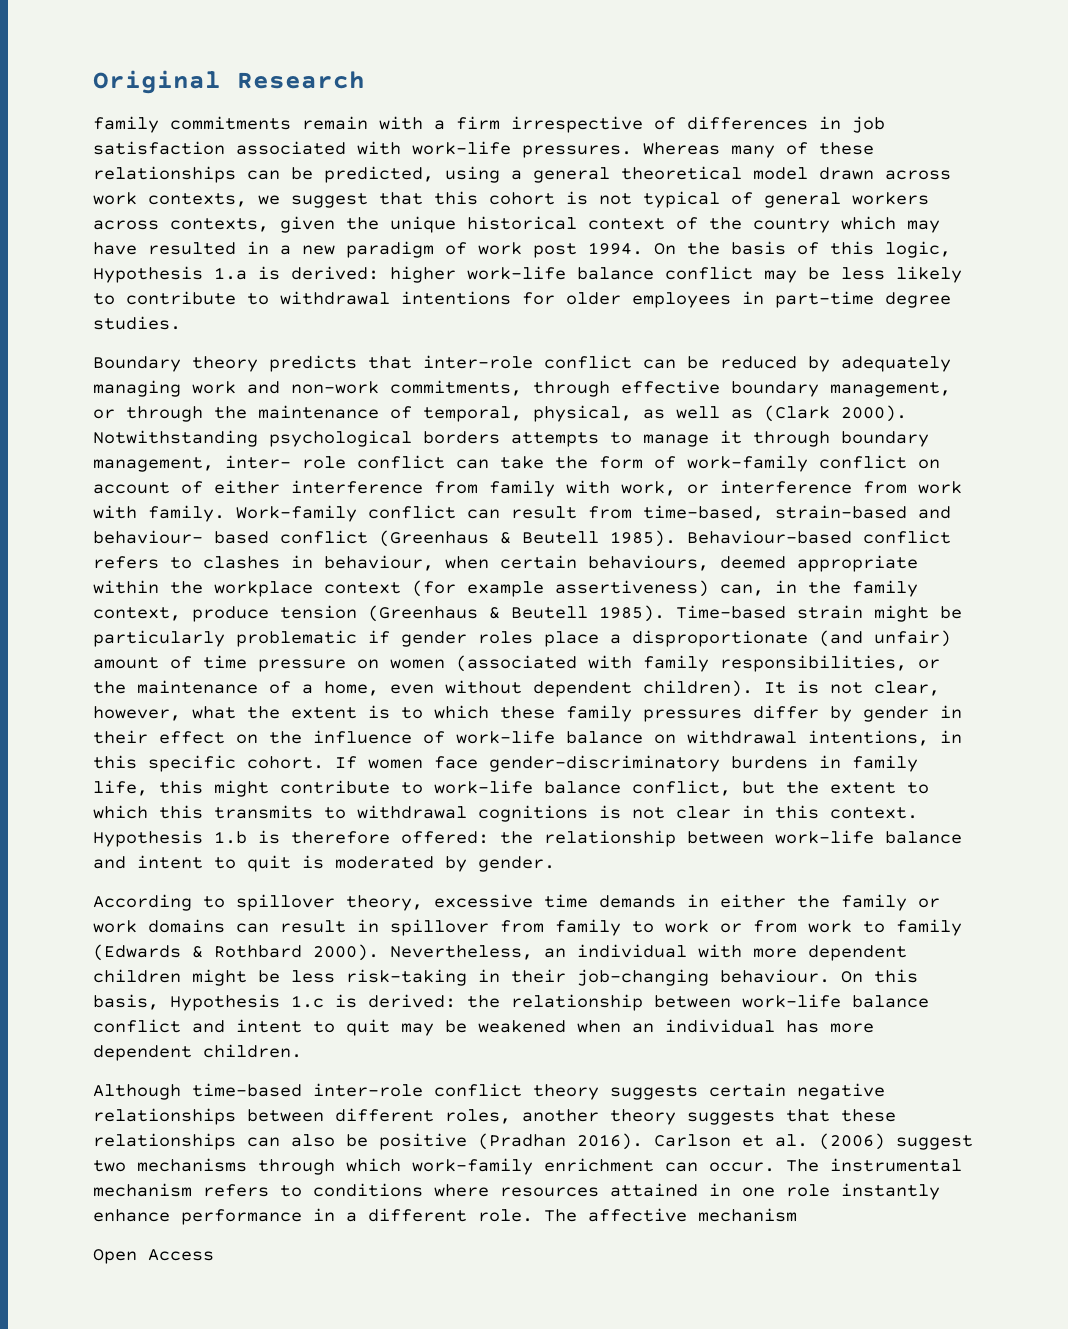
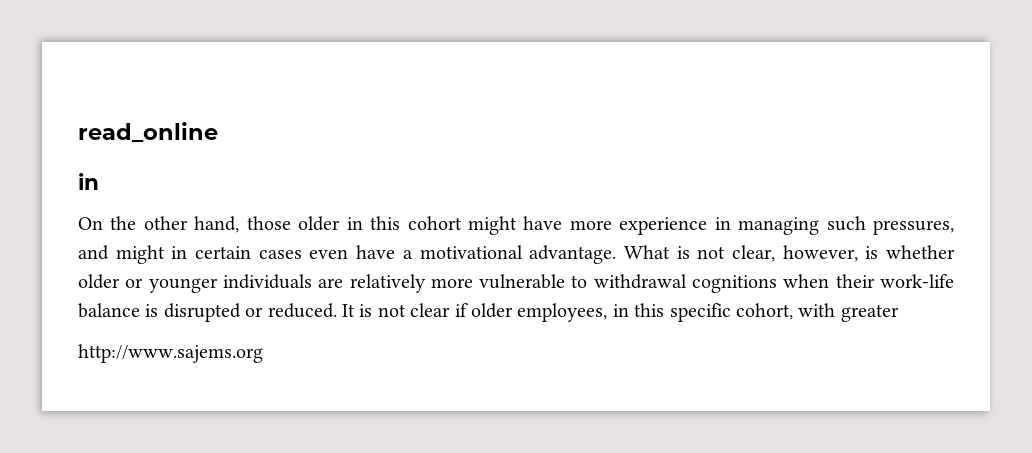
- Original Research
- family commitments remain with a firm irrespective of differences in job satisfaction associated with work-life pressures. Whereas many of these relationships can be predicted, using a general theoretical model drawn across work contexts, we suggest that this cohort is not typical of general workers across contexts, given the unique historical context of the country which may have resulted in a new paradigm of work post 1994. On the basis of this logic, Hypothesis 1.a is derived: higher work-life balance conflict may be less likely to contribute to withdrawal intentions for older employees in part-time degree studies.
- Boundary theory predicts that inter-role conflict can be reduced by adequately managing work and non-work commitments, through effective boundary management, or through the maintenance of temporal, physical, as well as (Clark 2000). Notwithstanding psychological borders attempts to manage it through boundary management, inter- role conflict can take the form of work–family conflict on account of either interference from family with work, or interference from work with family. Work–family conflict can result from time-based, strain-based and behaviour- based conflict (Greenhaus & Beutell 1985). Behaviour-based conflict refers to clashes in behaviour, when certain behaviours, deemed appropriate within the workplace context (for example assertiveness) can, in the family context, produce tension (Greenhaus & Beutell 1985). Time-based strain might be particularly problematic if gender roles place a disproportionate (and unfair) amount of time pressure on women (associated with family responsibilities, or the maintenance of a home, even without dependent children). It is not clear, however, what the extent is to which these family pressures differ by gender in their effect on the influence of work-life balance on withdrawal intentions, in this specific cohort. If women face gender-discriminatory burdens in family life, this might contribute to work-life balance conflict, but the extent to which this transmits to withdrawal cognitions is not clear in this context. Hypothesis 1.b is therefore offered: the relationship between work-life balance and intent to quit is moderated by gender.
- According to spillover theory, excessive time demands in either the family or work domains can result in spillover from family to work or from work to family (Edwards & Rothbard 2000). Nevertheless, an individual with more dependent children might be less risk-taking in their job-changing behaviour. On this basis, Hypothesis 1.c is derived: the relationship between work-life balance conflict and intent to quit may be weakened when an individual has more dependent children.
- Although time-based inter-role conflict theory suggests certain negative relationships between different roles, another theory suggests that these relationships can also be positive (Pradhan 2016). Carlson et al. (2006) suggest two mechanisms through which work–family enrichment can occur. The instrumental mechanism refers to conditions where resources attained in one role instantly enhance performance in a different role. The affective mechanism
- Open Access
+ read_online
+ in
+ On the other hand, those older in this cohort might have more experience in managing such pressures, and might in certain cases even have a motivational advantage. What is not clear, however, is whether older or younger individuals are relatively more vulnerable to withdrawal cognitions when their work-life balance is disrupted or reduced. It is not clear if older employees, in this specific cohort, with greater
+ http://www.sajems.org

